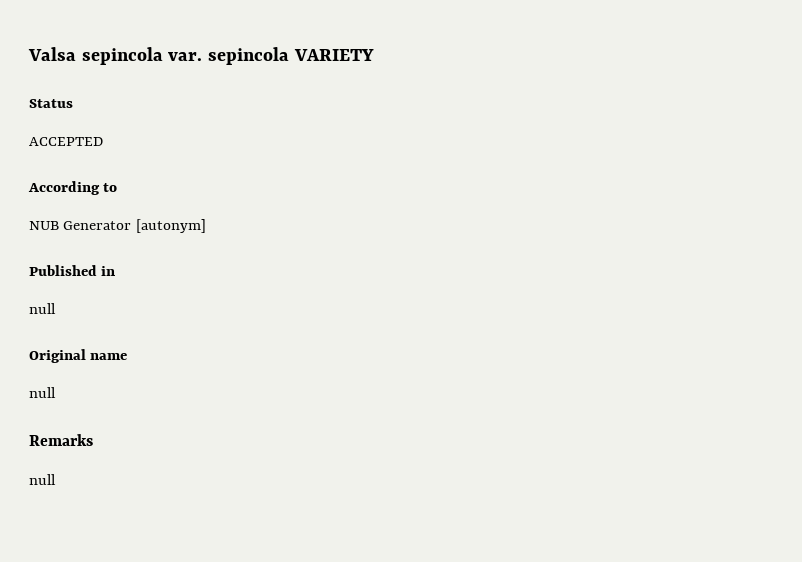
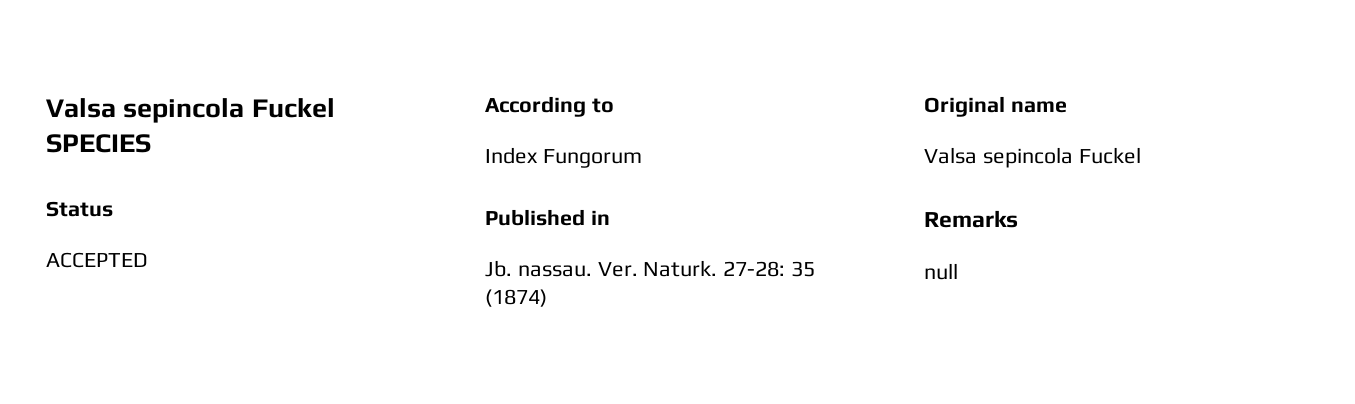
- Valsa sepincola var. sepincola VARIETY
+ Valsa sepincola Fuckel SPECIES
- NUB Generator [autonym]
+ Index Fungorum
  Published in
- null
+ Jb. nassau. Ver. Naturk. 27-28: 35 (1874)
  Original name
- null
+ Valsa sepincola Fuckel

